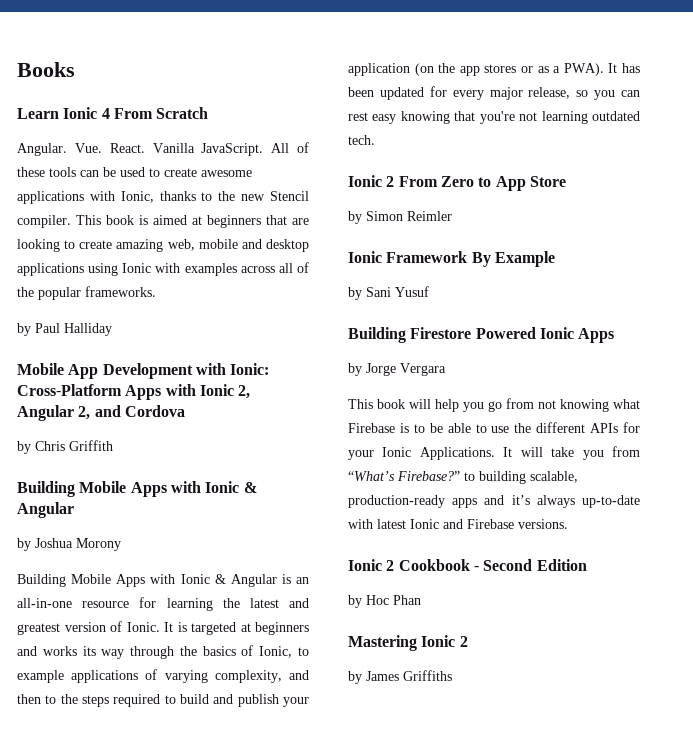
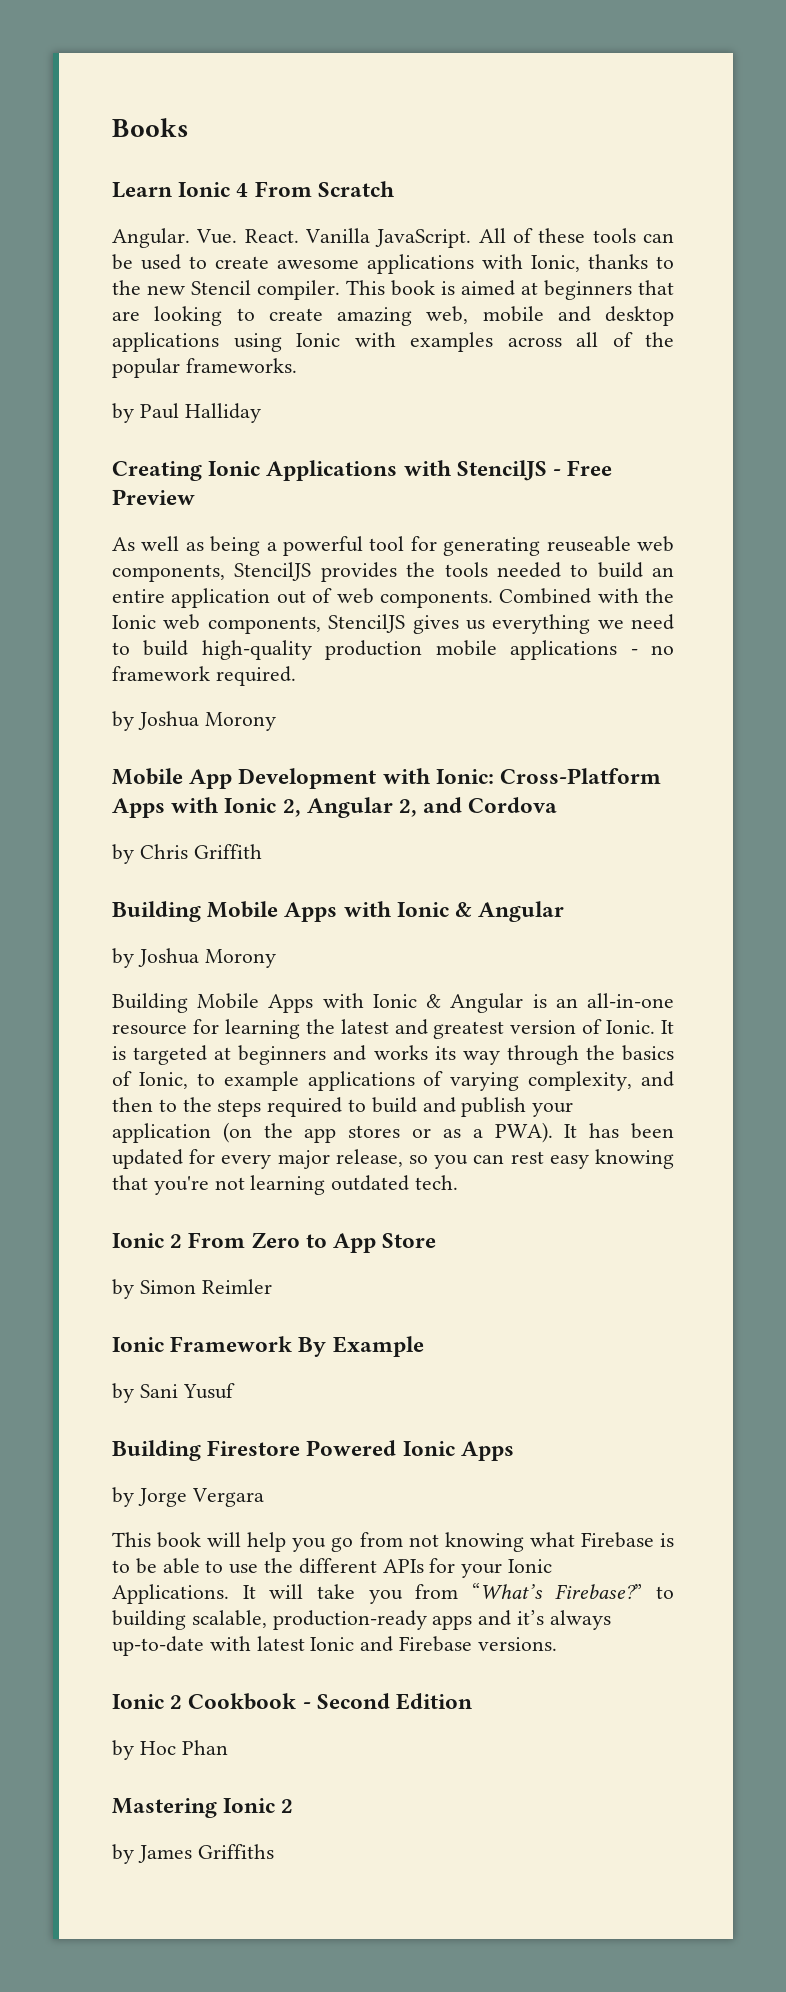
+ Creating Ionic Applications with StencilJS - Free Preview
+ As well as being a powerful tool for generating reuseable web components, StencilJS provides the tools needed to build an entire application out of web components. Combined with the Ionic web components, StencilJS gives us everything we need to build high-quality production mobile applications - no framework required.
+ by Joshua Morony

